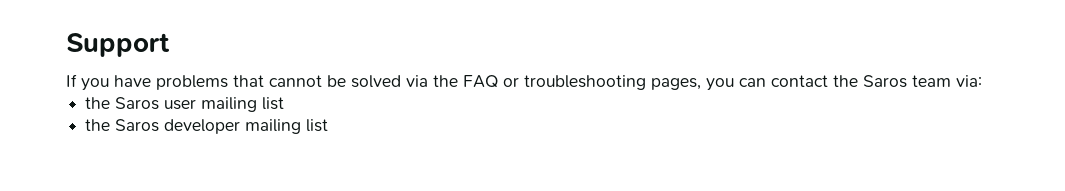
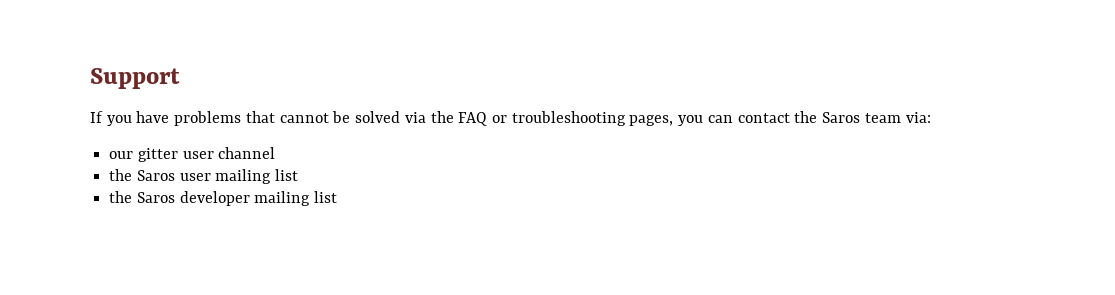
+ our gitter user channel

